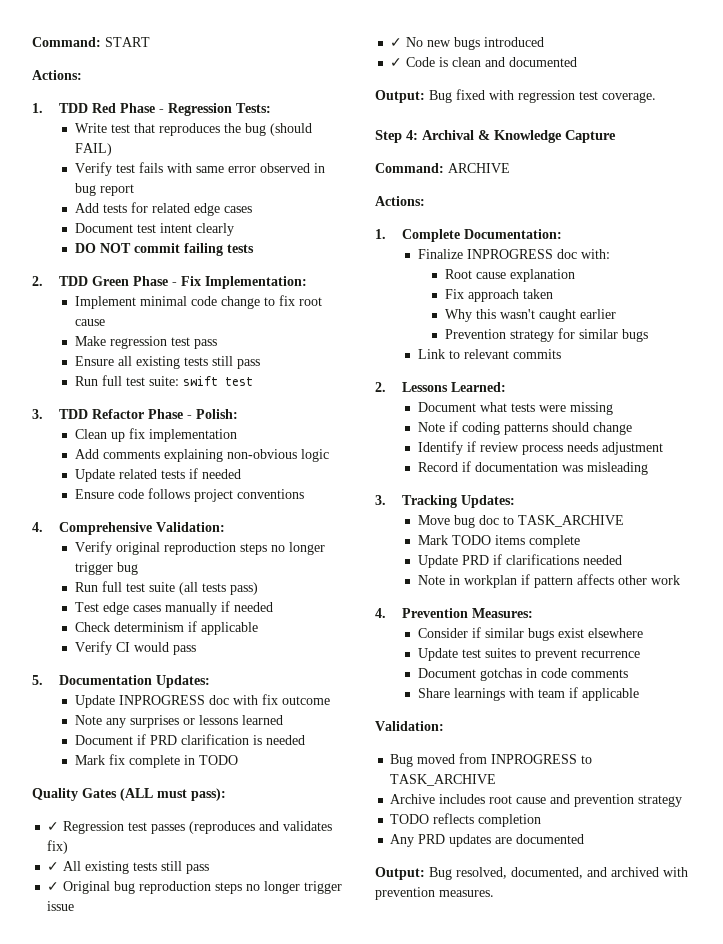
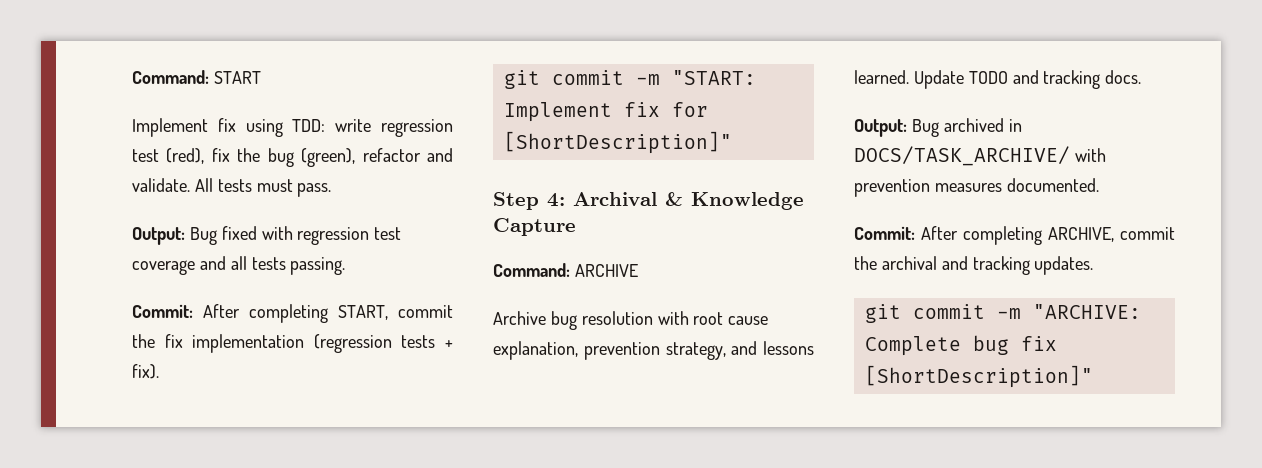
  Command: START
- Actions:
- 1. TDD Red Phase - Regression Tests:
- Write test that reproduces the bug (should FAIL)
- Verify test fails with same error observed in bug report
- Add tests for related edge cases
- Document test intent clearly
- DO NOT commit failing tests
- 2. TDD Green Phase - Fix Implementation:
- Implement minimal code change to fix root cause
- Make regression test pass
- Ensure all existing tests still pass
- Run full test suite: swift test
- 3. TDD Refactor Phase - Polish:
- Clean up fix implementation
- Add comments explaining non-obvious logic
- Update related tests if needed
- Ensure code follows project conventions
- 4. Comprehensive Validation:
- Verify original reproduction steps no longer trigger bug
- Run full test suite (all tests pass)
- Test edge cases manually if needed
- Check determinism if applicable
- Verify CI would pass
- 5. Documentation Updates:
- Update INPROGRESS doc with fix outcome
- Note any surprises or lessons learned
- Document if PRD clarification is needed
- Mark fix complete in TODO
- Quality Gates (ALL must pass):
- ✓ Regression test passes (reproduces and validates fix)
- ✓ All existing tests still pass
- ✓ Original bug reproduction steps no longer trigger issue
- ✓ No new bugs introduced
- ✓ Code is clean and documented
+ Implement fix using TDD: write regression test (red), fix the bug (green), refactor and validate. All tests must pass.
- Output: Bug fixed with regression test coverage.
+ Output: Bug fixed with regression test coverage and all tests passing.
+ Commit: After completing START, commit the fix implementation (regression tests + fix).
+ git commit -m "START: Implement fix for [ShortDescription]"
  Command: ARCHIVE
- Actions:
- 1. Complete Documentation:
- Finalize INPROGRESS doc with:
- Root cause explanation
- Fix approach taken
- Why this wasn't caught earlier
- Prevention strategy for similar bugs
- Link to relevant commits
- 2. Lessons Learned:
- Document what tests were missing
- Note if coding patterns should change
- Identify if review process needs adjustment
- Record if documentation was misleading
- 3. Tracking Updates:
- Move bug doc to TASK_ARCHIVE
- Mark TODO items complete
- Update PRD if clarifications needed
- Note in workplan if pattern affects other work
- 4. Prevention Measures:
- Consider if similar bugs exist elsewhere
- Update test suites to prevent recurrence
- Document gotchas in code comments
- Share learnings with team if applicable
- Validation:
- Bug moved from INPROGRESS to TASK_ARCHIVE
- Archive includes root cause and prevention strategy
- TODO reflects completion
- Any PRD updates are documented
- Output: Bug resolved, documented, and archived with prevention measures.
+ Archive bug resolution with root cause explanation, prevention strategy, and lessons learned. Update TODO and tracking docs.
+ Output: Bug archived in DOCS/TASK_ARCHIVE/ with prevention measures documented.
+ Commit: After completing ARCHIVE, commit the archival and tracking updates.
+ git commit -m "ARCHIVE: Complete bug fix [ShortDescription]"

